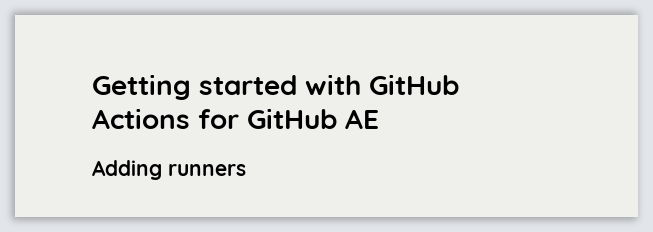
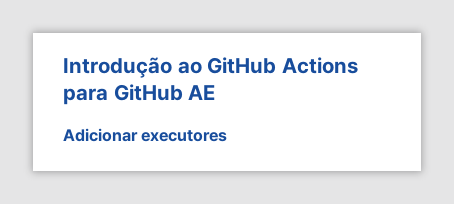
- Getting started with GitHub Actions for GitHub AE
+ Introdução ao GitHub Actions para GitHub AE
- Adding runners
+ Adicionar executores

